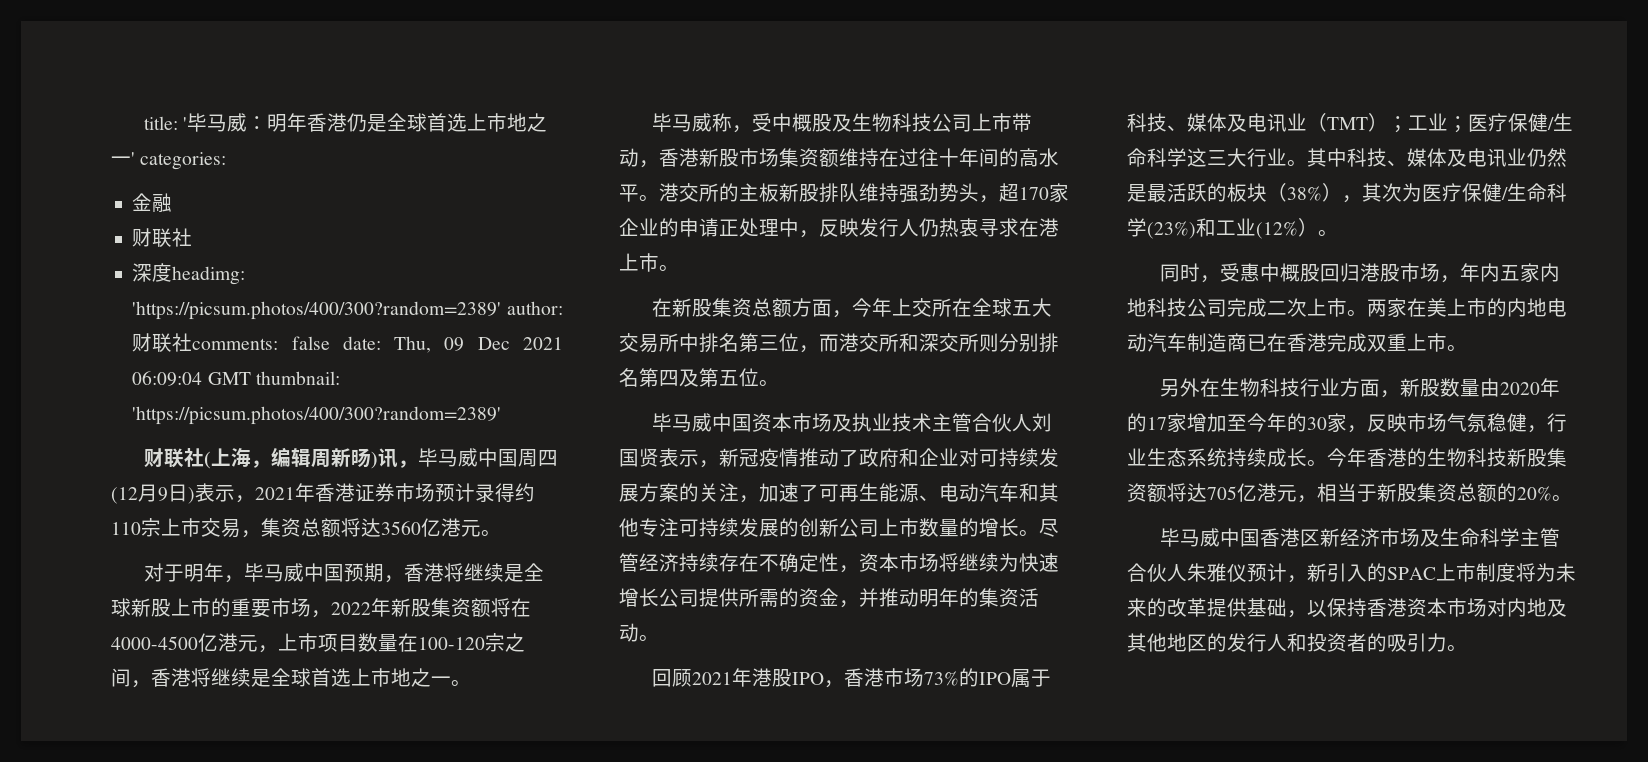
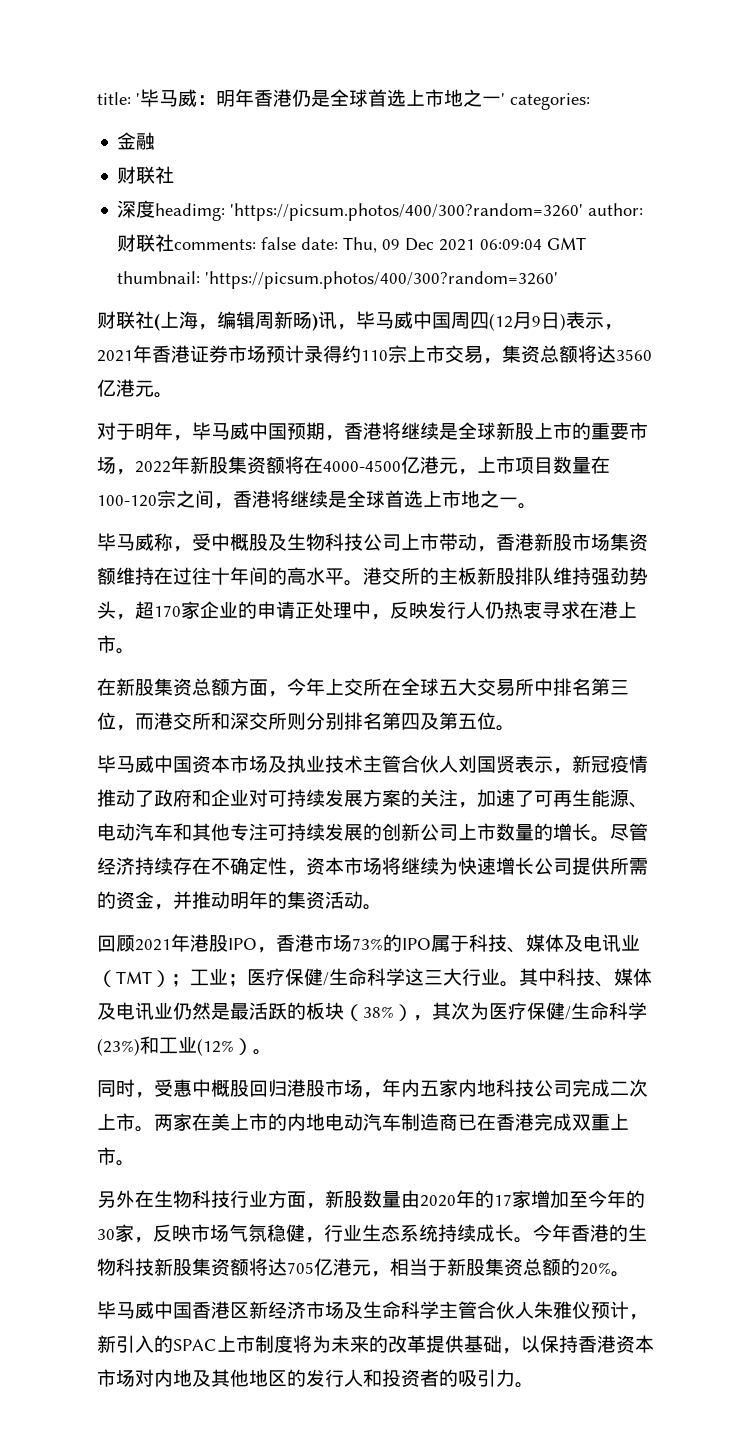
- 深度headimg: 'https://picsum.photos/400/300?random=2389' author:财联社comments: false date: Thu, 09 Dec 2021 06:09:04 GMT thumbnail: 'https://picsum.photos/400/300?random=2389'
+ 深度headimg: 'https://picsum.photos/400/300?random=3260' author:财联社comments: false date: Thu, 09 Dec 2021 06:09:04 GMT thumbnail: 'https://picsum.photos/400/300?random=3260'

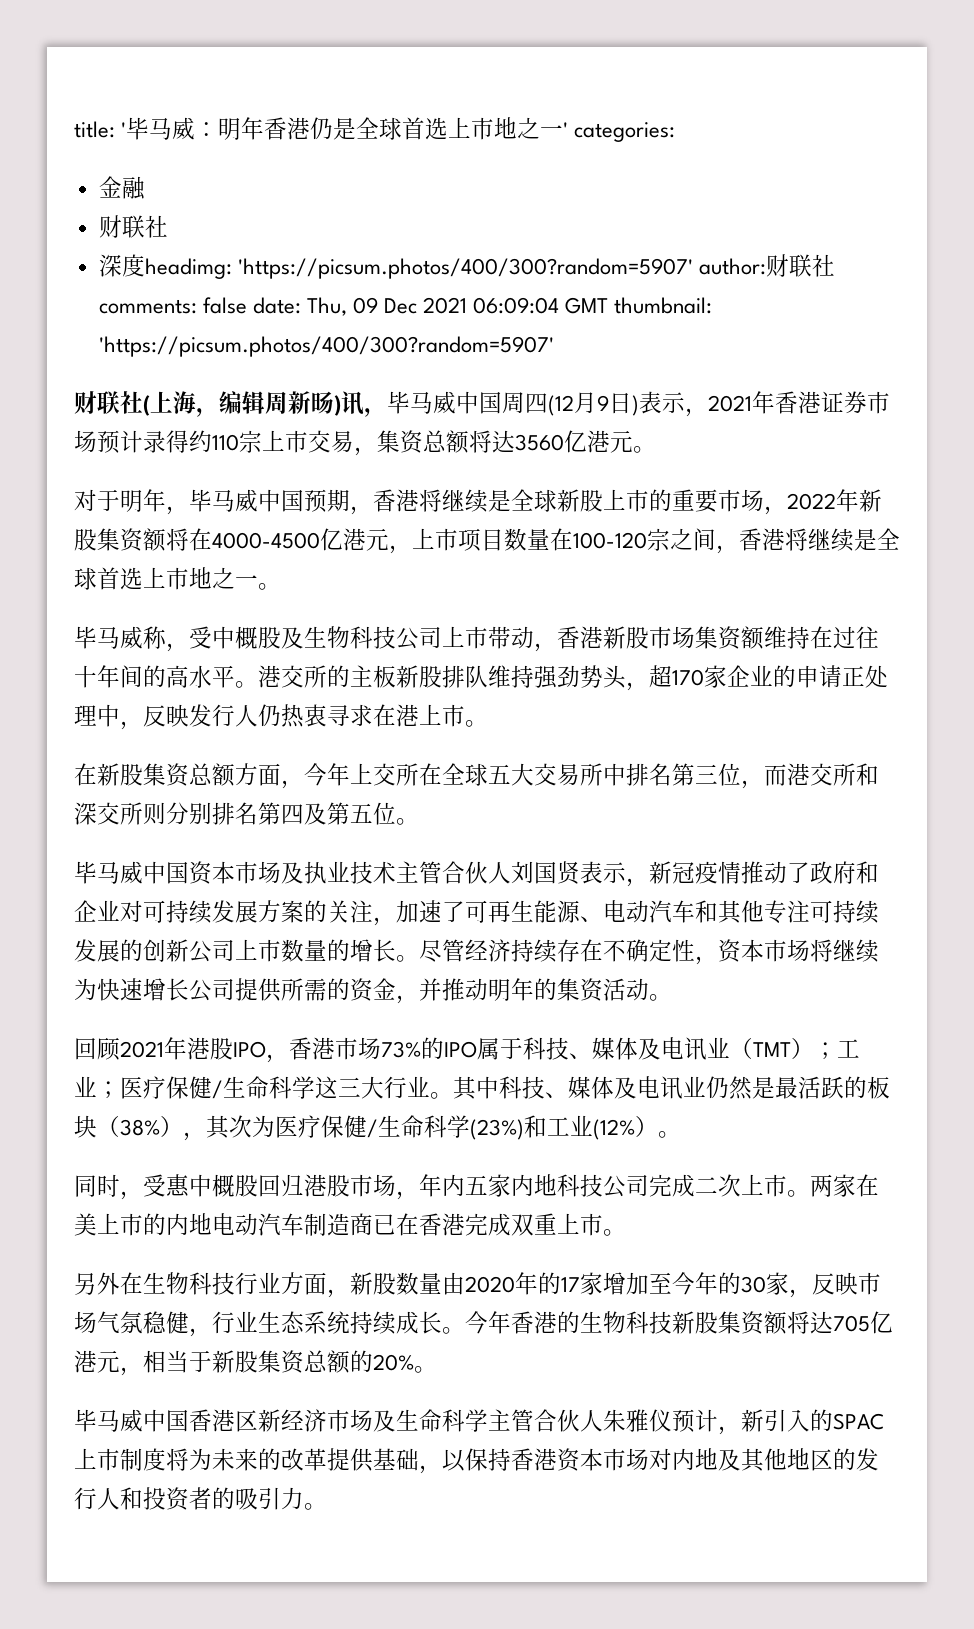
- 深度headimg: 'https://picsum.photos/400/300?random=3260' author:财联社comments: false date: Thu, 09 Dec 2021 06:09:04 GMT thumbnail: 'https://picsum.photos/400/300?random=3260'
+ 深度headimg: 'https://picsum.photos/400/300?random=5907' author:财联社comments: false date: Thu, 09 Dec 2021 06:09:04 GMT thumbnail: 'https://picsum.photos/400/300?random=5907'

